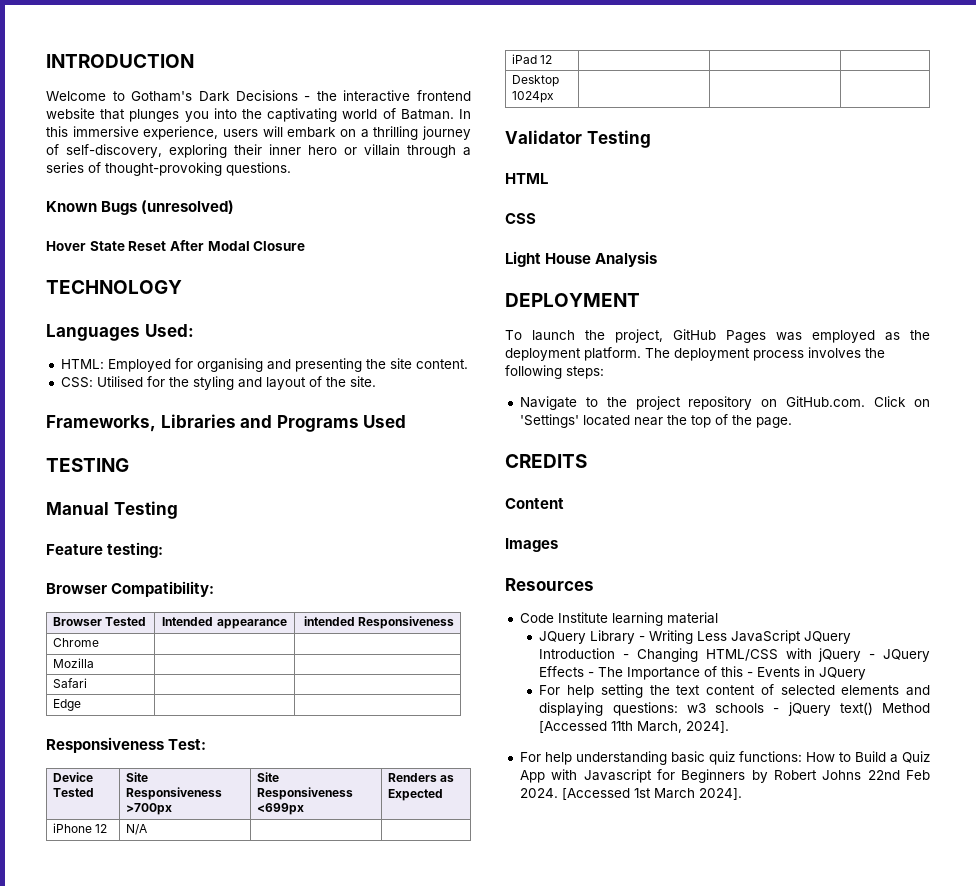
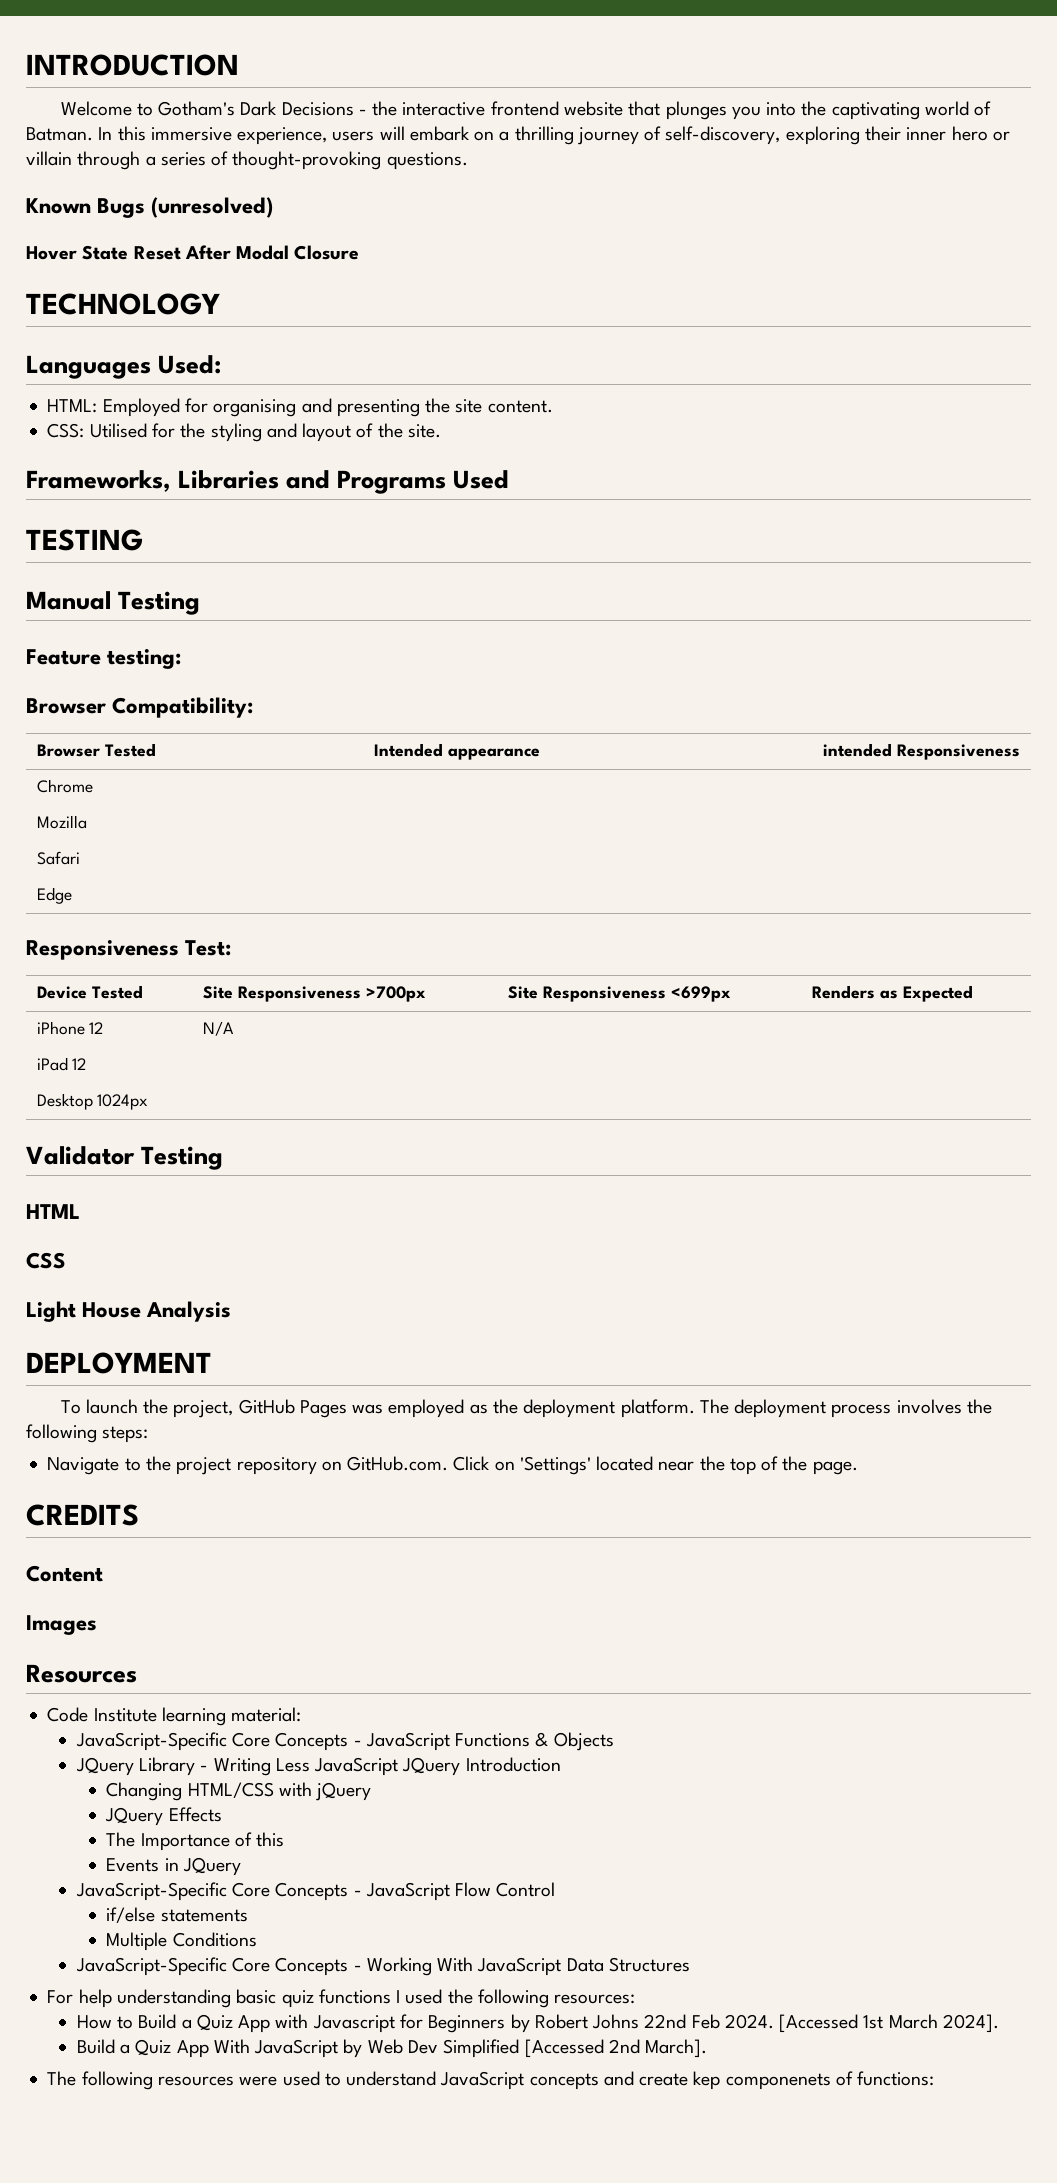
- Code Institute learning material
+ Code Institute learning material:
+ JavaScript-Specific Core Concepts - JavaScript Functions & Objects
- JQuery Library - Writing Less JavaScript JQuery Introduction - Changing HTML/CSS with jQuery - JQuery Effects - The Importance of this - Events in JQuery
+ JQuery Library - Writing Less JavaScript JQuery Introduction
+ Changing HTML/CSS with jQuery
+ JQuery Effects
+ The Importance of this
+ Events in JQuery
- For help setting the text content of selected elements and displaying questions: w3 schools - jQuery text() Method [Accessed 11th March, 2024].
+ JavaScript-Specific Core Concepts - JavaScript Flow Control
+ if/else statements
+ Multiple Conditions
+ JavaScript-Specific Core Concepts - Working With JavaScript Data Structures
- For help understanding basic quiz functions: How to Build a Quiz App with Javascript for Beginners by Robert Johns 22nd Feb 2024.
+ For help understanding basic quiz functions I used the following resources:
+ How to Build a Quiz App with Javascript for Beginners by Robert Johns 22nd Feb 2024.
+ Build a Quiz App With JavaScript by Web Dev Simplified [Accessed 2nd March].
+ The following resources were used to understand JavaScript concepts and create kep componenets of functions:

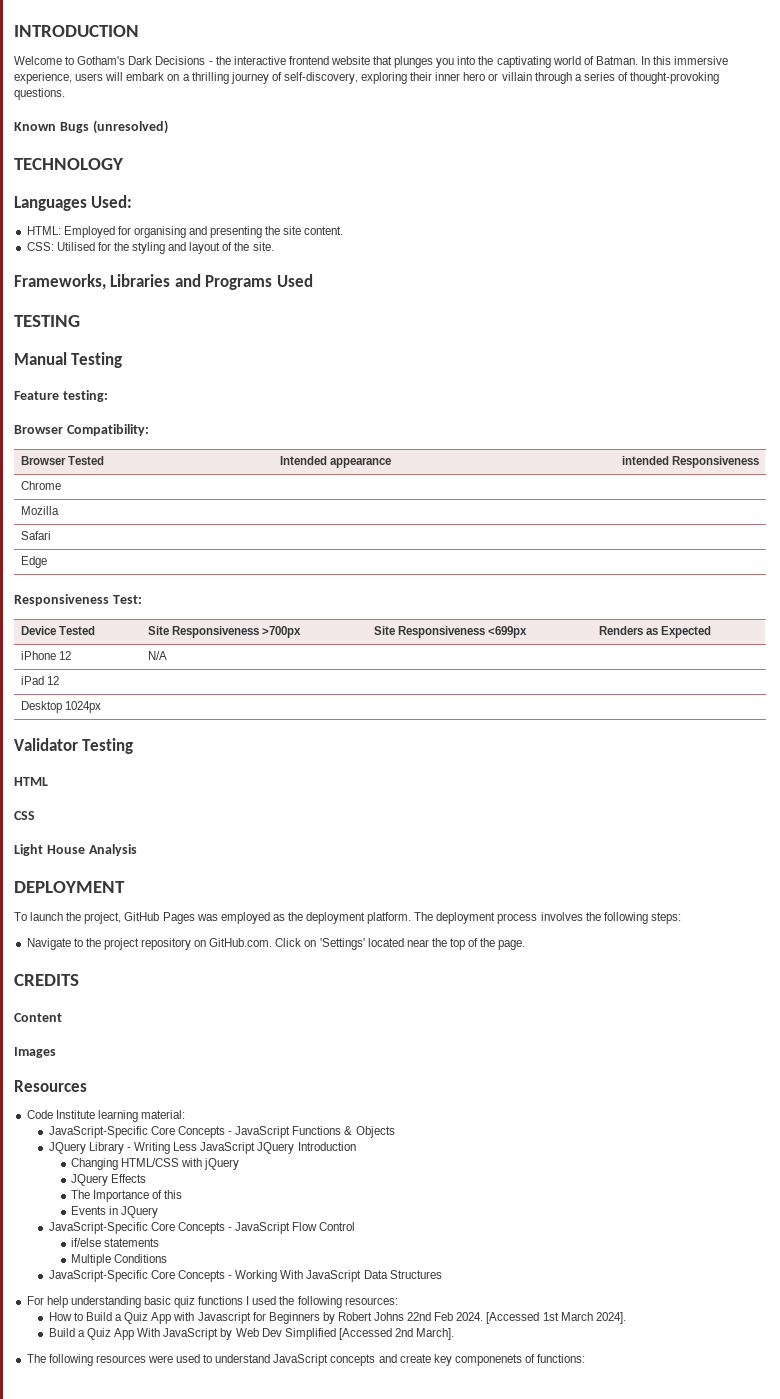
- Hover State Reset After Modal Closure
- The following resources were used to understand JavaScript concepts and create kep componenets of functions:
+ The following resources were used to understand JavaScript concepts and create key componenets of functions:

